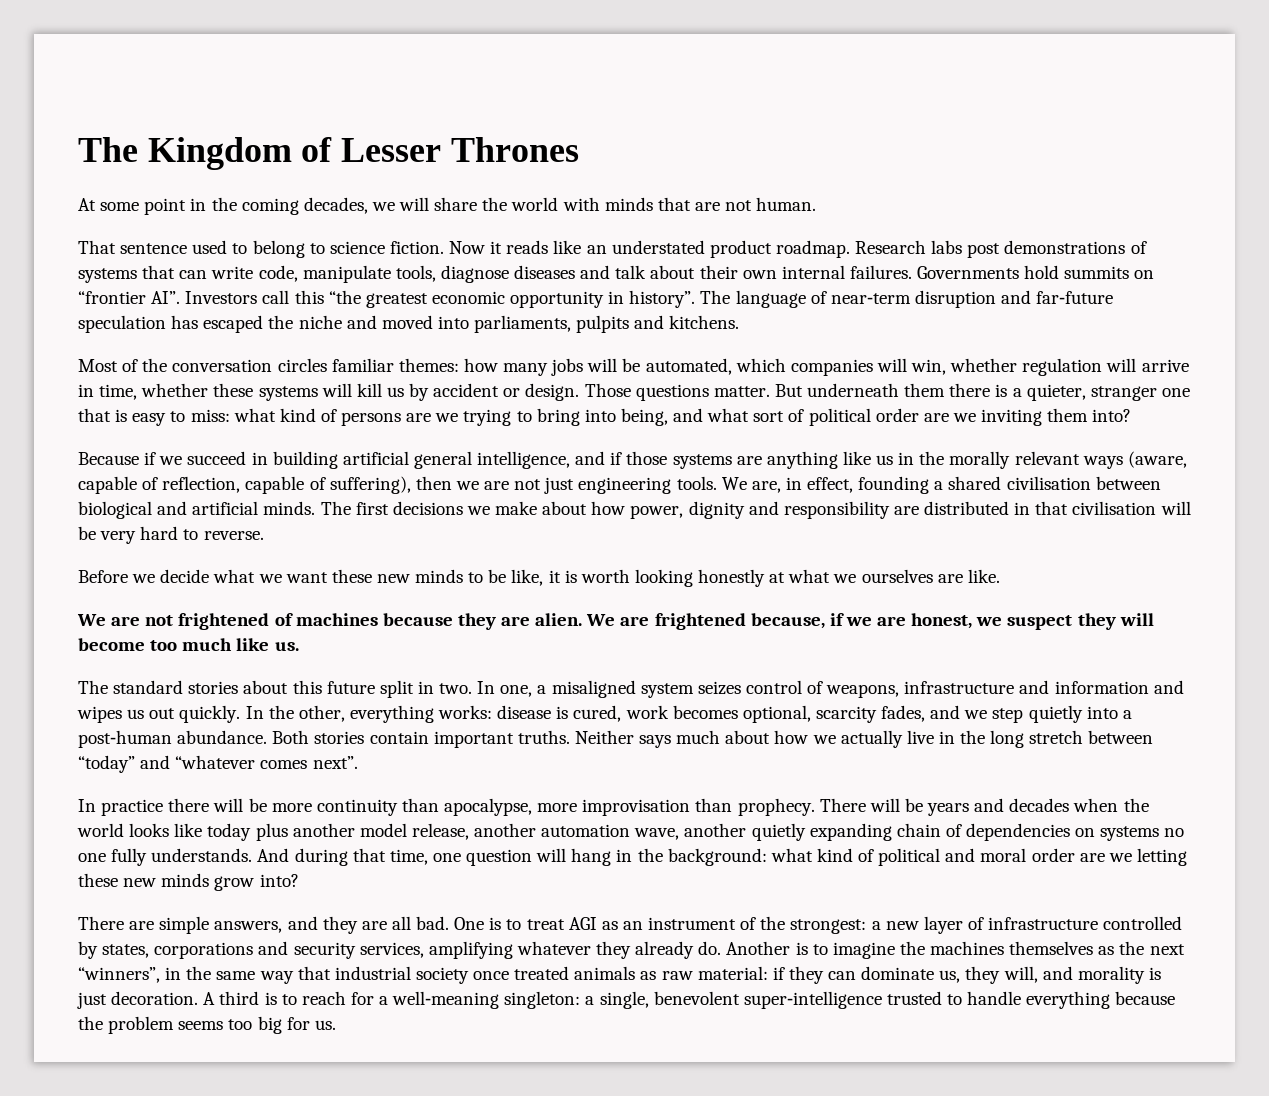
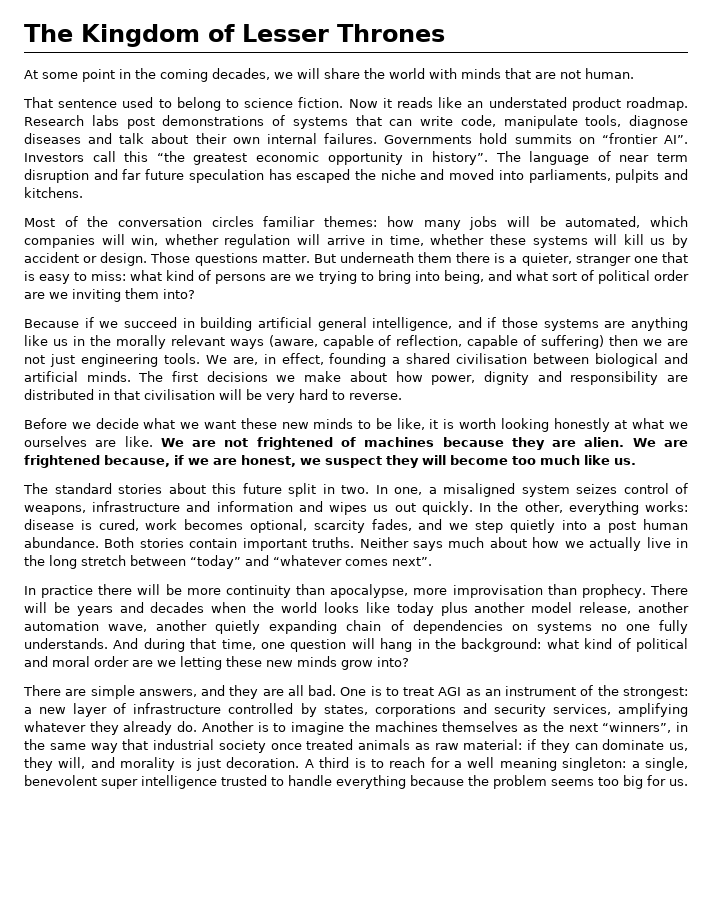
- The language of near‑term disruption and far‑future speculation has escaped the niche and moved into parliaments, pulpits and kitchens.
+ The language of near term disruption and far future speculation has escaped the niche and moved into parliaments, pulpits and kitchens.
- Because if we succeed in building artificial general intelligence, and if those systems are anything like us in the morally relevant ways (aware, capable of reflection, capable of suffering), then we are not just engineering tools.
+ Because if we succeed in building artificial general intelligence, and if those systems are anything like us in the morally relevant ways (aware, capable of reflection, capable of suffering) then we are not just engineering tools.
- Before we decide what we want these new minds to be like, it is worth looking honestly at what we ourselves are like.
- We are not frightened of machines because they are alien.
+ Before we decide what we want these new minds to be like, it is worth looking honestly at what we ourselves are like. We are not frightened of machines because they are alien.
- In the other, everything works: disease is cured, work becomes optional, scarcity fades, and we step quietly into a post‑human abundance.
+ In the other, everything works: disease is cured, work becomes optional, scarcity fades, and we step quietly into a post human abundance.
- A third is to reach for a well‑meaning singleton: a single, benevolent super‑intelligence trusted to handle everything because the problem seems too big for us.
+ A third is to reach for a well meaning singleton: a single, benevolent super intelligence trusted to handle everything because the problem seems too big for us.

